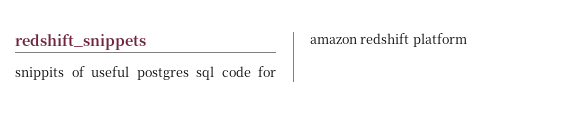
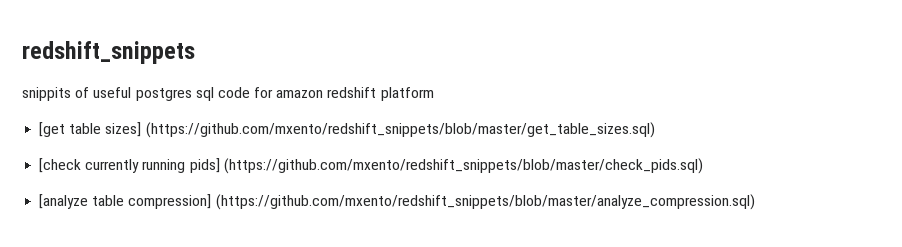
+ [get table sizes] (https://github.com/mxento/redshift_snippets/blob/master/get_table_sizes.sql)
+ [check currently running pids] (https://github.com/mxento/redshift_snippets/blob/master/check_pids.sql)
+ [analyze table compression] (https://github.com/mxento/redshift_snippets/blob/master/analyze_compression.sql)

